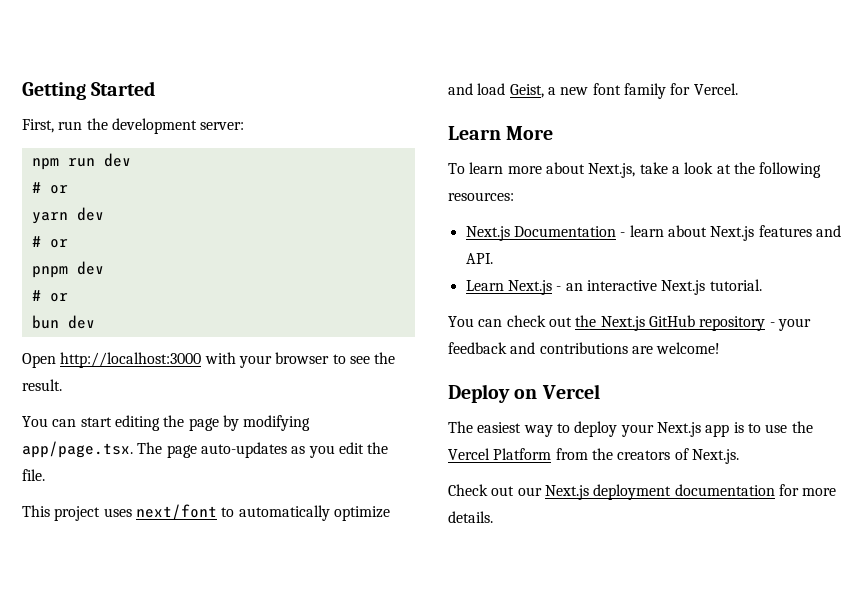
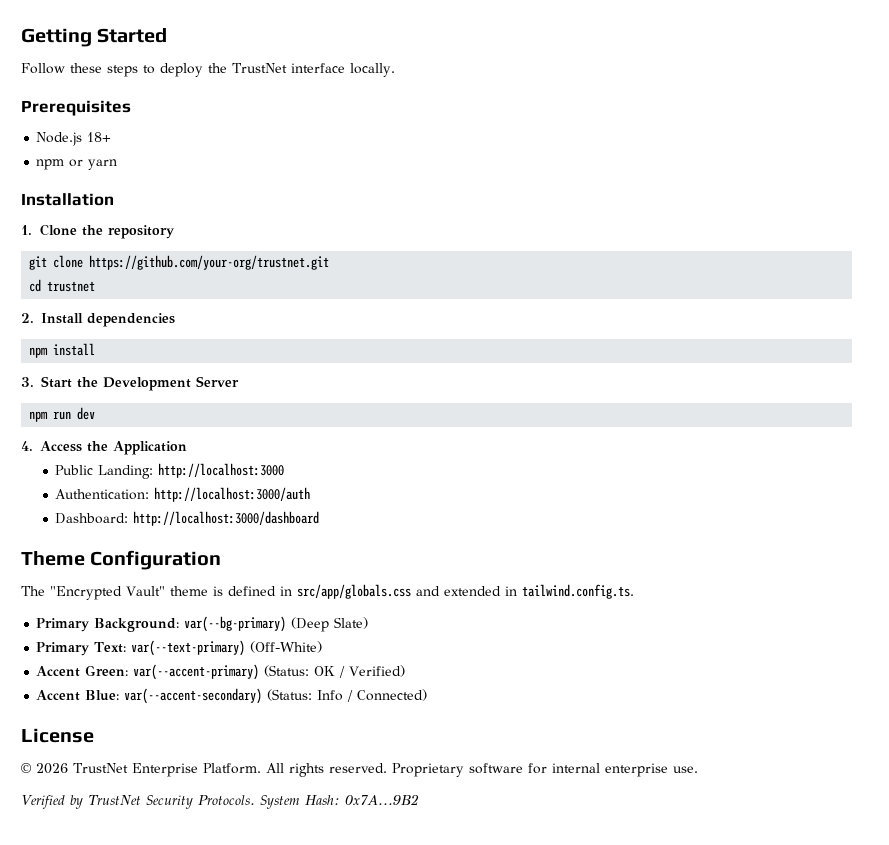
- First, run the development server:
+ Follow these steps to deploy the TrustNet interface locally.
+ Prerequisites
+ Node.js 18+
+ npm or yarn
+ Installation
+ 1. Clone the repository
+ git clone https://github.com/your-org/trustnet.git
+ cd trustnet
+ 2. Install dependencies
+ npm install
+ 3. Start the Development Server
  npm run dev
- # or
- yarn dev
- # or
- pnpm dev
- # or
- bun dev
- Open http://localhost:3000 with your browser to see the result.
- You can start editing the page by modifying app/page.tsx. The page auto-updates as you edit the file.
- This project uses next/font to automatically optimize and load Geist, a new font family for Vercel.
- Learn More
- To learn more about Next.js, take a look at the following resources:
- Next.js Documentation - learn about Next.js features and API.
- Learn Next.js - an interactive Next.js tutorial.
- You can check out the Next.js GitHub repository - your feedback and contributions are welcome!
- Deploy on Vercel
- The easiest way to deploy your Next.js app is to use the Vercel Platform from the creators of Next.js.
- Check out our Next.js deployment documentation for more details.
+ 4. Access the Application
+ Public Landing: http://localhost:3000
+ Authentication: http://localhost:3000/auth
+ Dashboard: http://localhost:3000/dashboard
+ Theme Configuration
+ The "Encrypted Vault" theme is defined in src/app/globals.css and extended in tailwind.config.ts.
+ Primary Background: var(--bg-primary) (Deep Slate)
+ Primary Text: var(--text-primary) (Off-White)
+ Accent Green: var(--accent-primary) (Status: OK / Verified)
+ Accent Blue: var(--accent-secondary) (Status: Info / Connected)
+ License
+ © 2026 TrustNet Enterprise Platform. All rights reserved. Proprietary software for internal enterprise use.
+ Verified by TrustNet Security Protocols. System Hash: 0x7A...9B2

